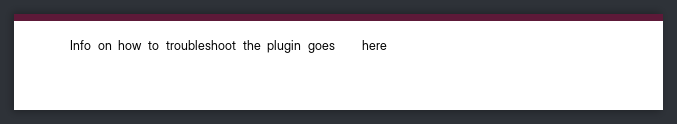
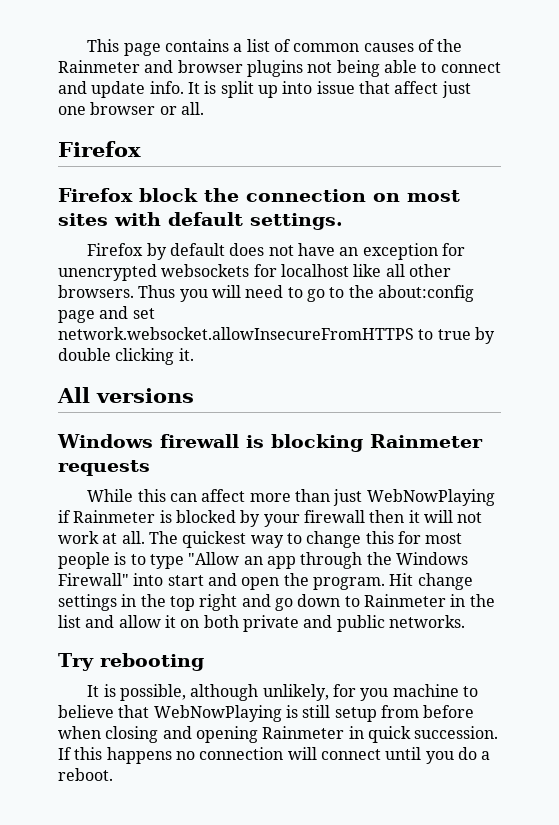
- Info on how to troubleshoot the plugin goes here
+ This page contains a list of common causes of the Rainmeter and browser plugins not being able to connect and update info. It is split up into issue that affect just one browser or all.
+ Firefox
+ Firefox block the connection on most sites with default settings.
+ Firefox by default does not have an exception for unencrypted websockets for localhost like all other browsers. Thus you will need to go to the about:config page and set network.websocket.allowInsecureFromHTTPS to true by double clicking it.
+ All versions
+ Windows firewall is blocking Rainmeter requests
+ While this can affect more than just WebNowPlaying if Rainmeter is blocked by your firewall then it will not work at all. The quickest way to change this for most people is to type "Allow an app through the Windows Firewall" into start and open the program. Hit change settings in the top right and go down to Rainmeter in the list and allow it on both private and public networks.
+ Try rebooting
+ It is possible, although unlikely, for you machine to believe that WebNowPlaying is still setup from before when closing and opening Rainmeter in quick succession. If this happens no connection will connect until you do a reboot.

